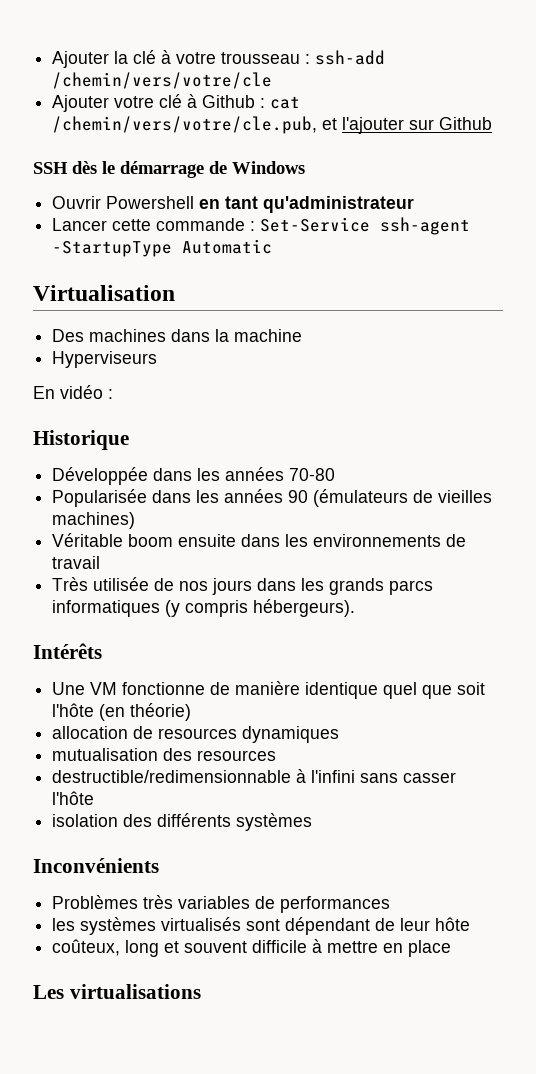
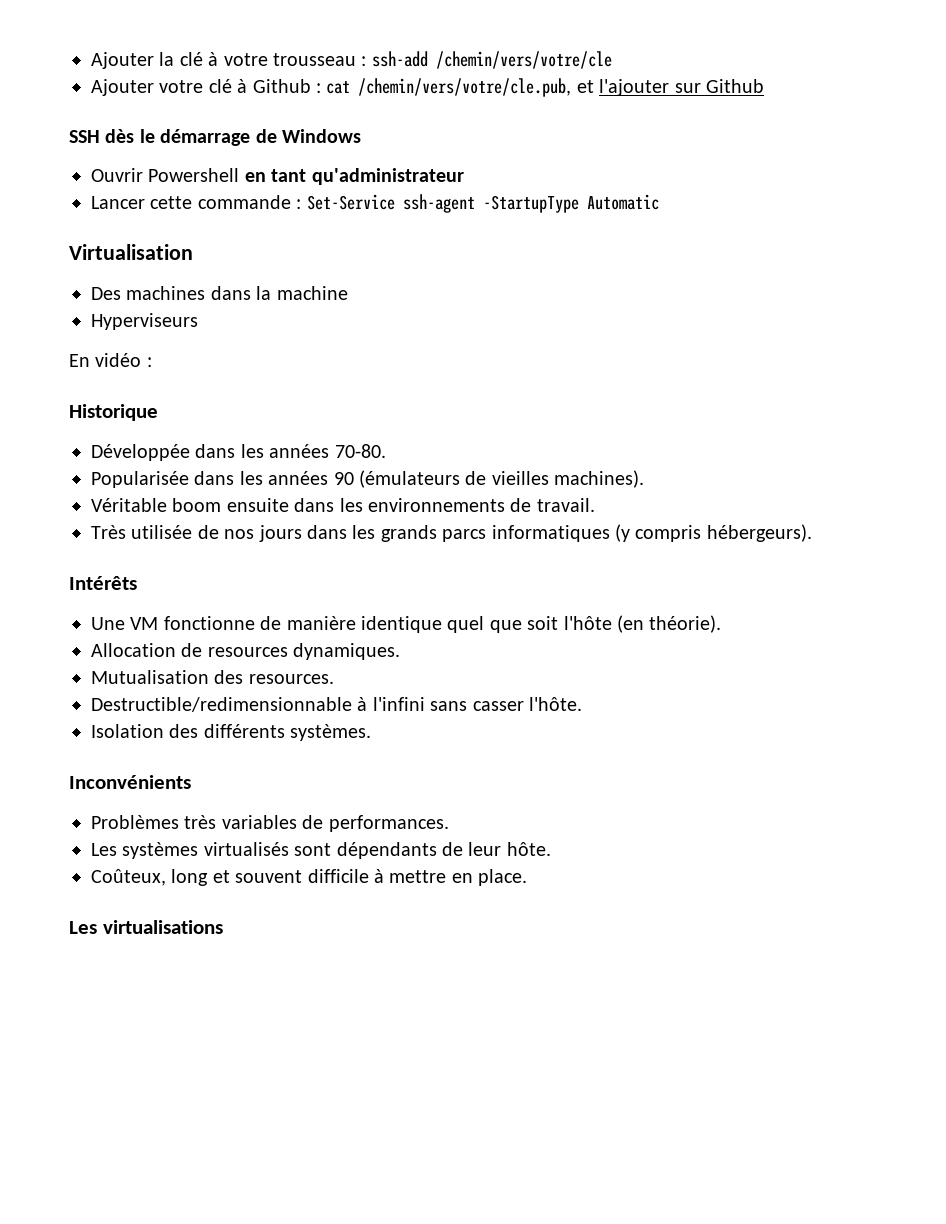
- Développée dans les années 70-80
+ Développée dans les années 70-80.
- Popularisée dans les années 90 (émulateurs de vieilles machines)
+ Popularisée dans les années 90 (émulateurs de vieilles machines).
- Véritable boom ensuite dans les environnements de travail
+ Véritable boom ensuite dans les environnements de travail.
- Une VM fonctionne de manière identique quel que soit l'hôte (en théorie)
- allocation de resources dynamiques
- mutualisation des resources
- destructible/redimensionnable à l'infini sans casser l'hôte
- isolation des différents systèmes
+ Une VM fonctionne de manière identique quel que soit l'hôte (en théorie).
+ Allocation de resources dynamiques.
+ Mutualisation des resources.
+ Destructible/redimensionnable à l'infini sans casser l'hôte.
+ Isolation des différents systèmes.
- Problèmes très variables de performances
- les systèmes virtualisés sont dépendant de leur hôte
- coûteux, long et souvent difficile à mettre en place
+ Problèmes très variables de performances.
+ Les systèmes virtualisés sont dépendants de leur hôte.
+ Coûteux, long et souvent difficile à mettre en place.

